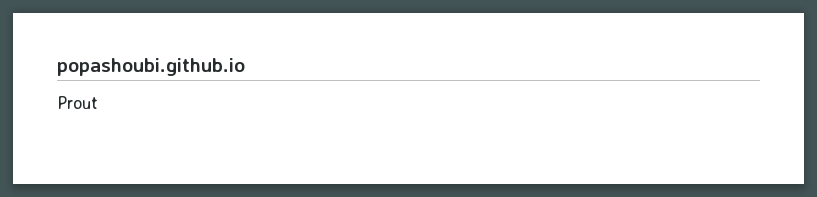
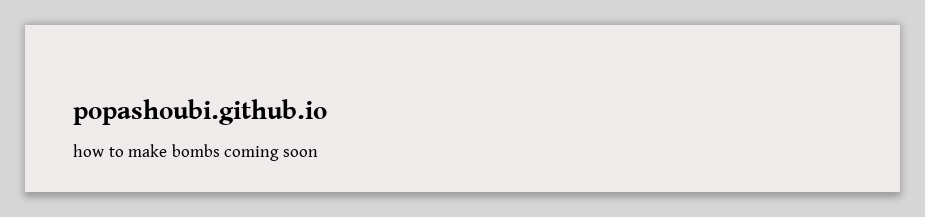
- Prout
+ how to make bombs coming soon

